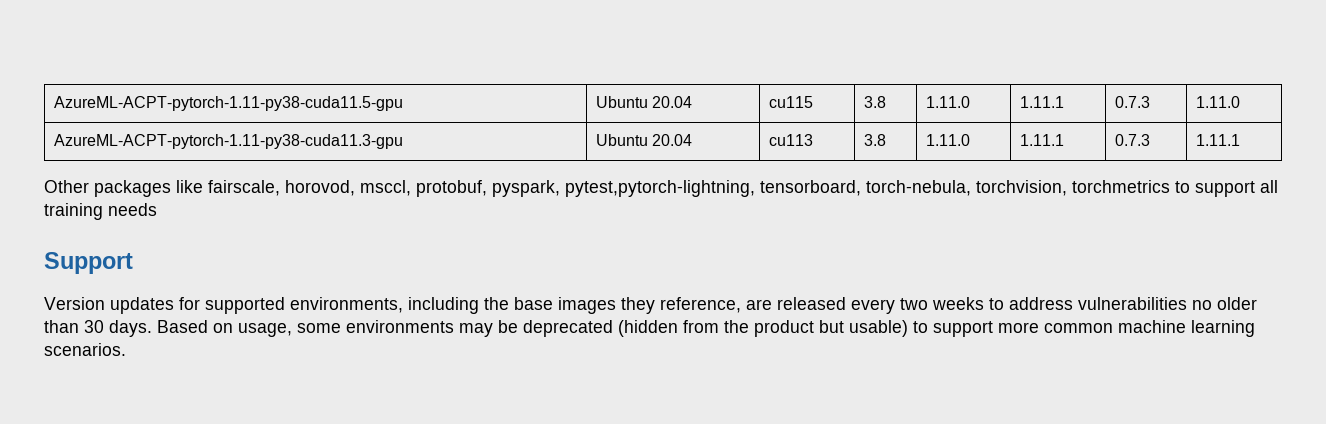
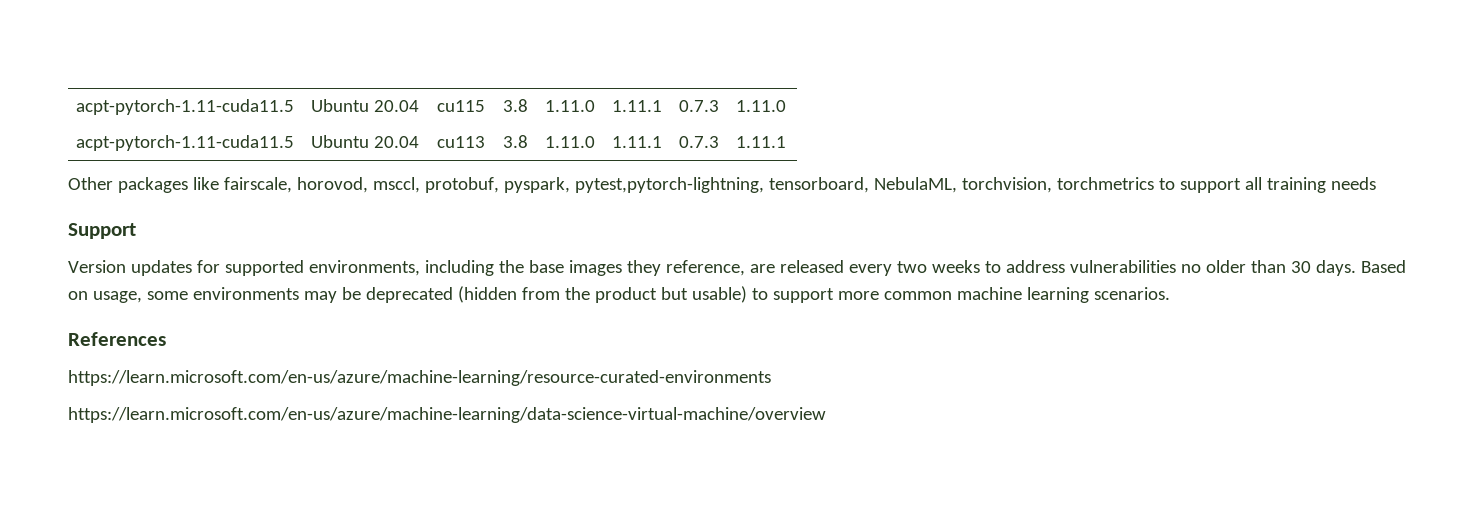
- AzureML-ACPT-pytorch-1.11-py38-cuda11.5-gpu | Ubuntu 20.04 | cu115 | 3.8 | 1.11.0 | 1.11.1 | 0.7.3 | 1.11.0
+ acpt-pytorch-1.11-cuda11.5 | Ubuntu 20.04 | cu115 | 3.8 | 1.11.0 | 1.11.1 | 0.7.3 | 1.11.0
- AzureML-ACPT-pytorch-1.11-py38-cuda11.3-gpu | Ubuntu 20.04 | cu113 | 3.8 | 1.11.0 | 1.11.1 | 0.7.3 | 1.11.1
+ acpt-pytorch-1.11-cuda11.5 | Ubuntu 20.04 | cu113 | 3.8 | 1.11.0 | 1.11.1 | 0.7.3 | 1.11.1
- Other packages like fairscale, horovod, msccl, protobuf, pyspark, pytest,pytorch-lightning, tensorboard, torch-nebula, torchvision, torchmetrics to support all training needs
+ Other packages like fairscale, horovod, msccl, protobuf, pyspark, pytest,pytorch-lightning, tensorboard, NebulaML, torchvision, torchmetrics to support all training needs
+ References
+ https://learn.microsoft.com/en-us/azure/machine-learning/resource-curated-environments
+ https://learn.microsoft.com/en-us/azure/machine-learning/data-science-virtual-machine/overview

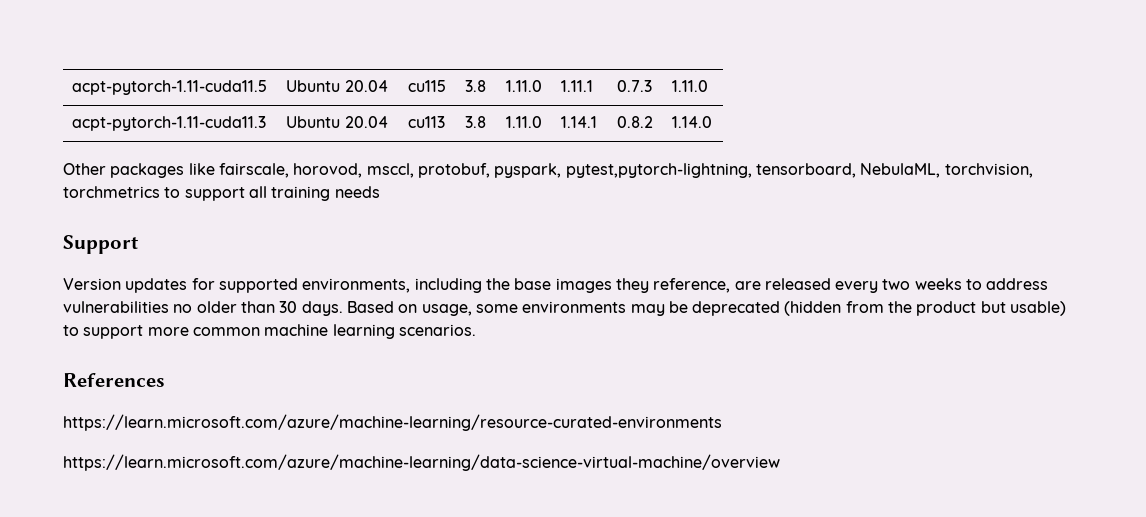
- acpt-pytorch-1.11-cuda11.5 | Ubuntu 20.04 | cu113 | 3.8 | 1.11.0 | 1.11.1 | 0.7.3 | 1.11.1
+ acpt-pytorch-1.11-cuda11.3 | Ubuntu 20.04 | cu113 | 3.8 | 1.11.0 | 1.14.1 | 0.8.2 | 1.14.0
- https://learn.microsoft.com/en-us/azure/machine-learning/resource-curated-environments
- https://learn.microsoft.com/en-us/azure/machine-learning/data-science-virtual-machine/overview
+ https://learn.microsoft.com/azure/machine-learning/resource-curated-environments
+ https://learn.microsoft.com/azure/machine-learning/data-science-virtual-machine/overview

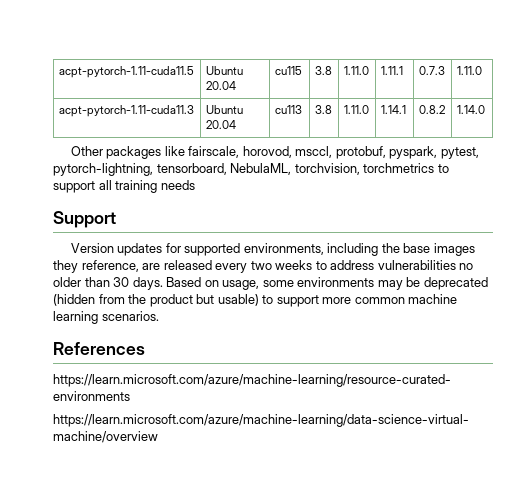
- Other packages like fairscale, horovod, msccl, protobuf, pyspark, pytest,pytorch-lightning, tensorboard, NebulaML, torchvision, torchmetrics to support all training needs
+ Other packages like fairscale, horovod, msccl, protobuf, pyspark, pytest, pytorch-lightning, tensorboard, NebulaML, torchvision, torchmetrics to support all training needs

